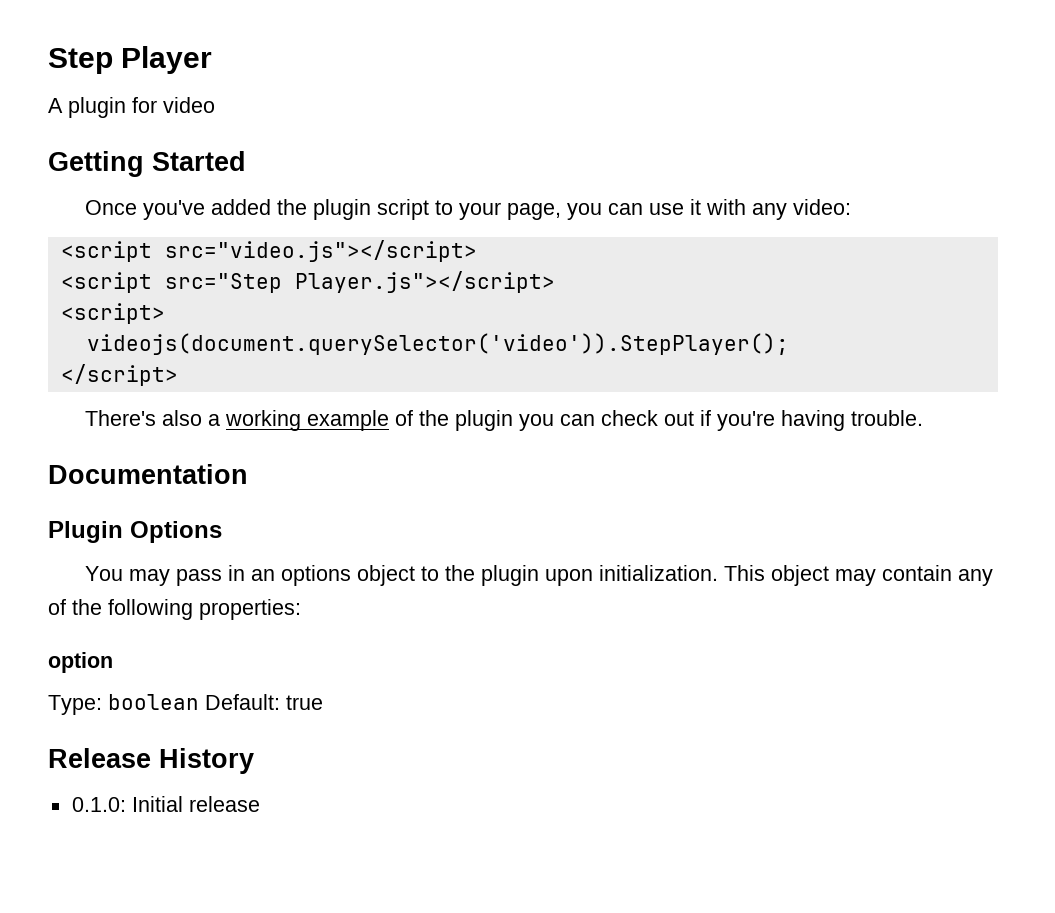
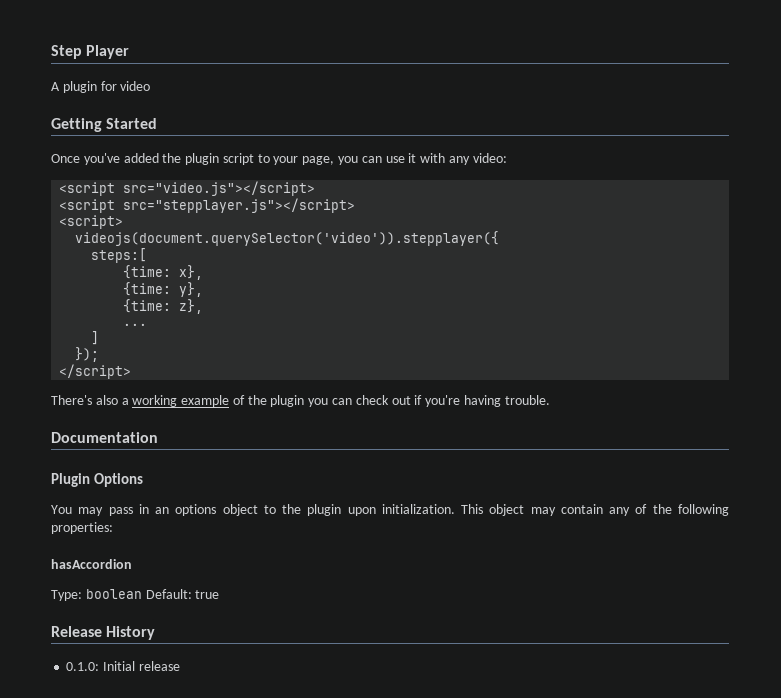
- <script src="Step Player.js"></script>
+ <script src="stepplayer.js"></script>
- videojs(document.querySelector('video')).StepPlayer();
+ videojs(document.querySelector('video')).stepplayer({
+ steps:[
+ {time: x},
+ {time: y},
+ {time: z},
+ ...
+ ]
+ });
- option
+ hasAccordion

